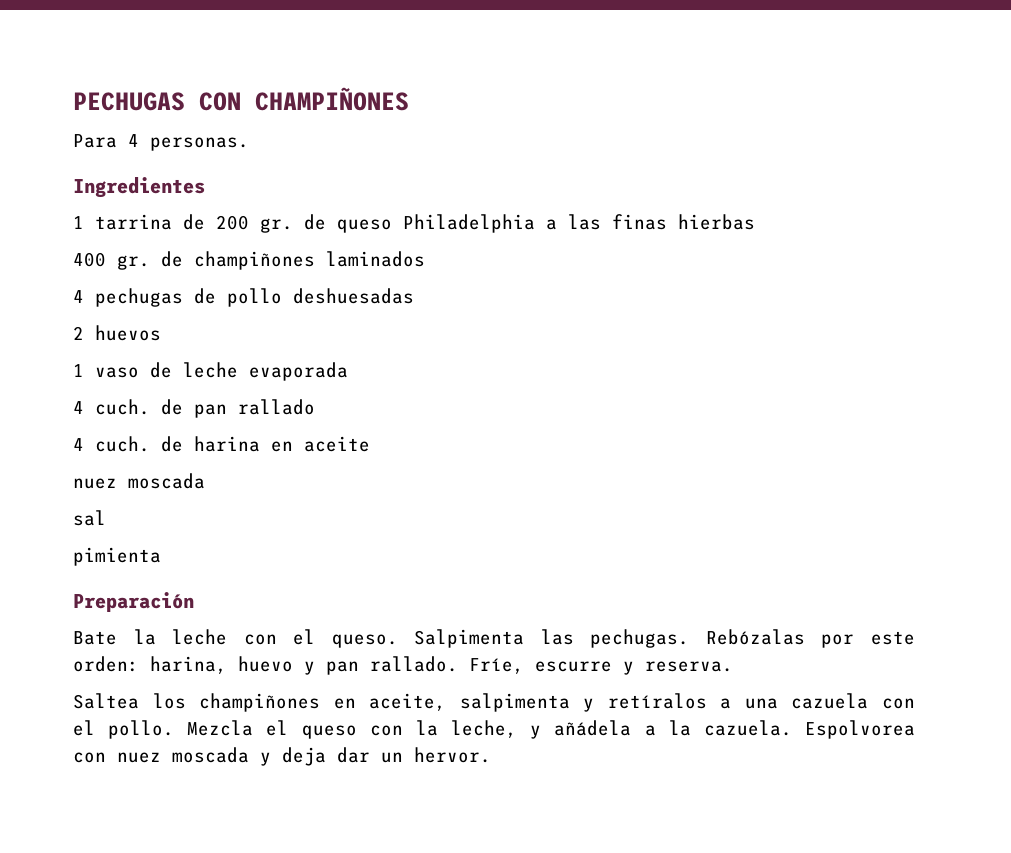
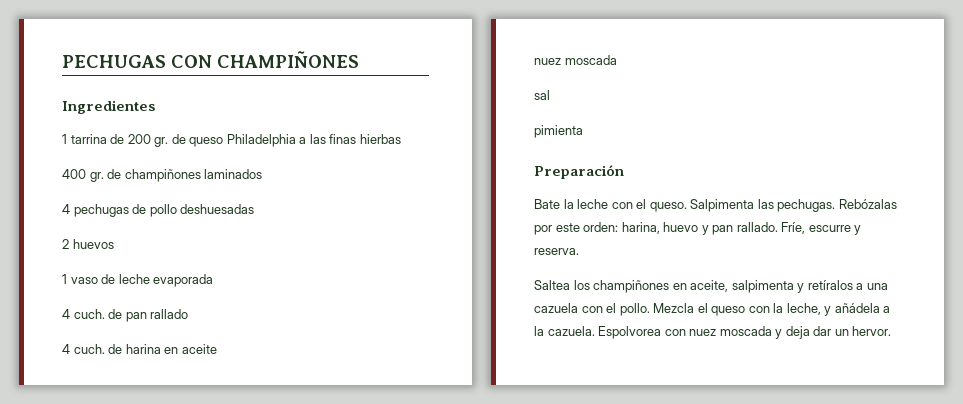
- Para 4 personas.

